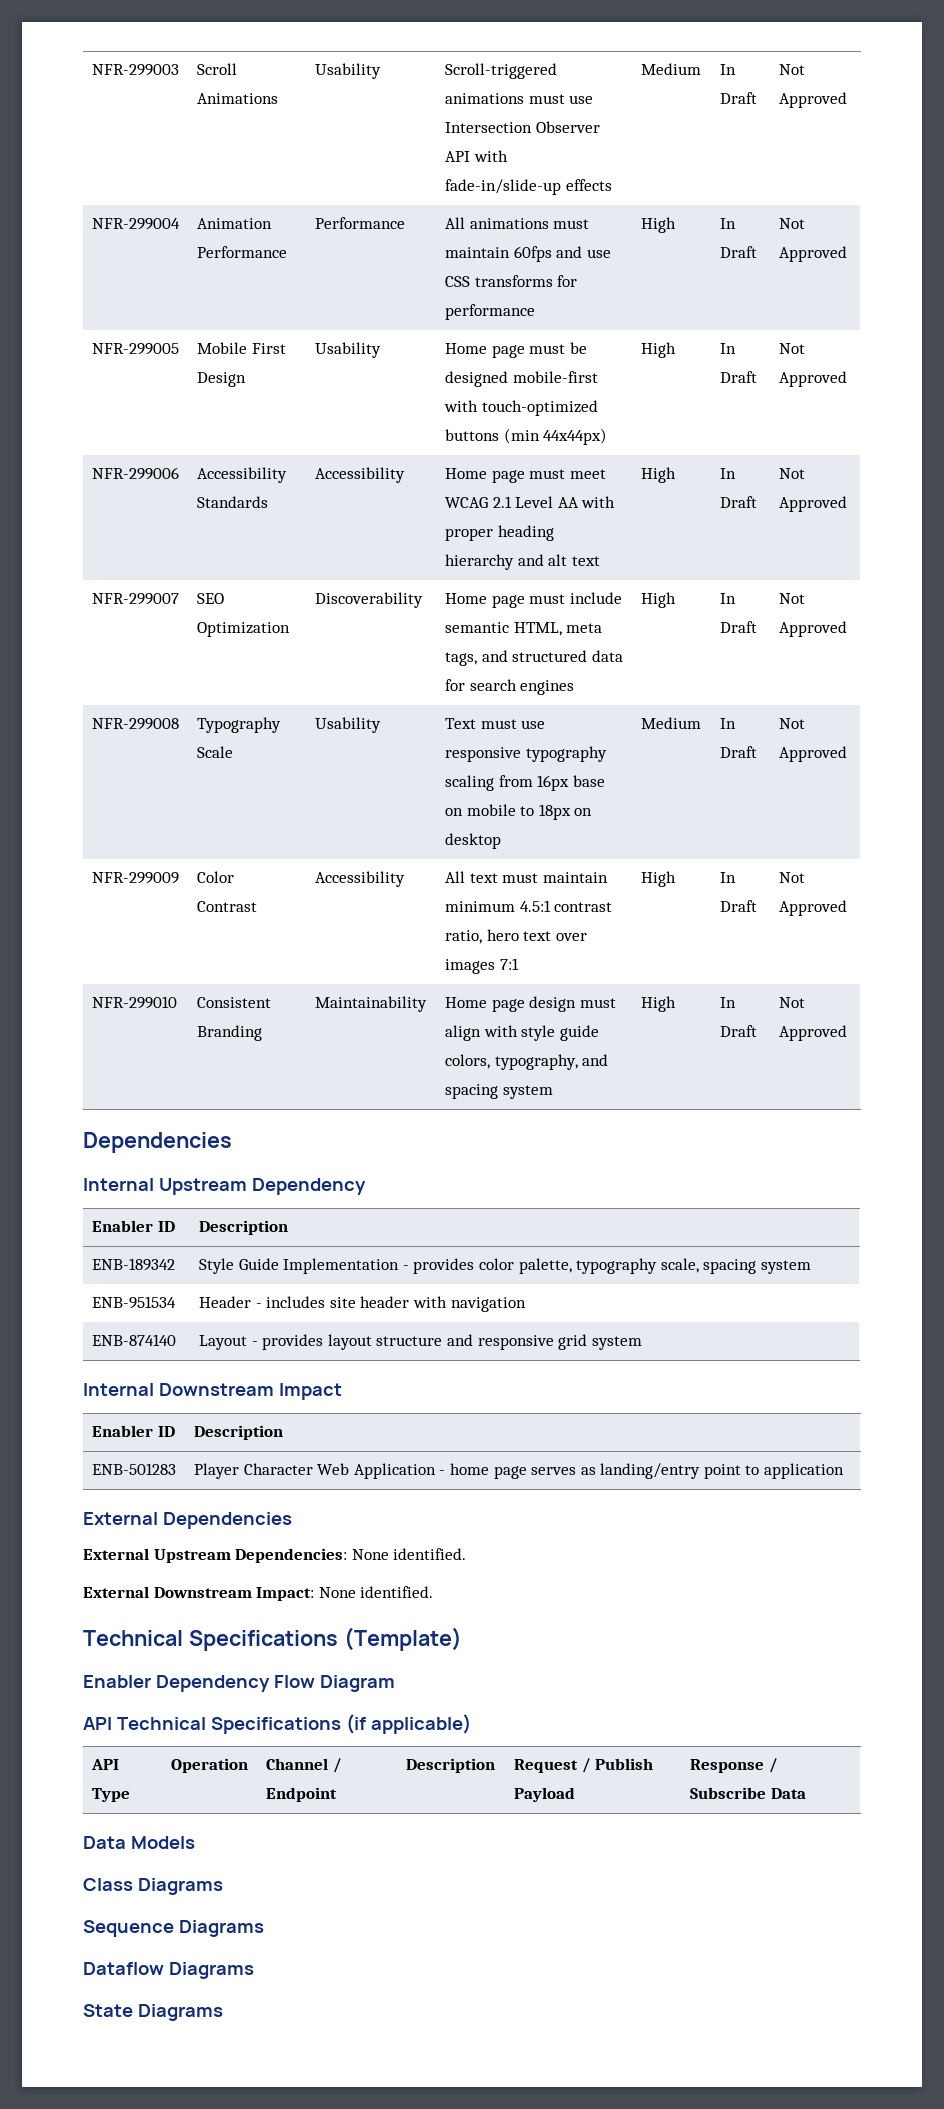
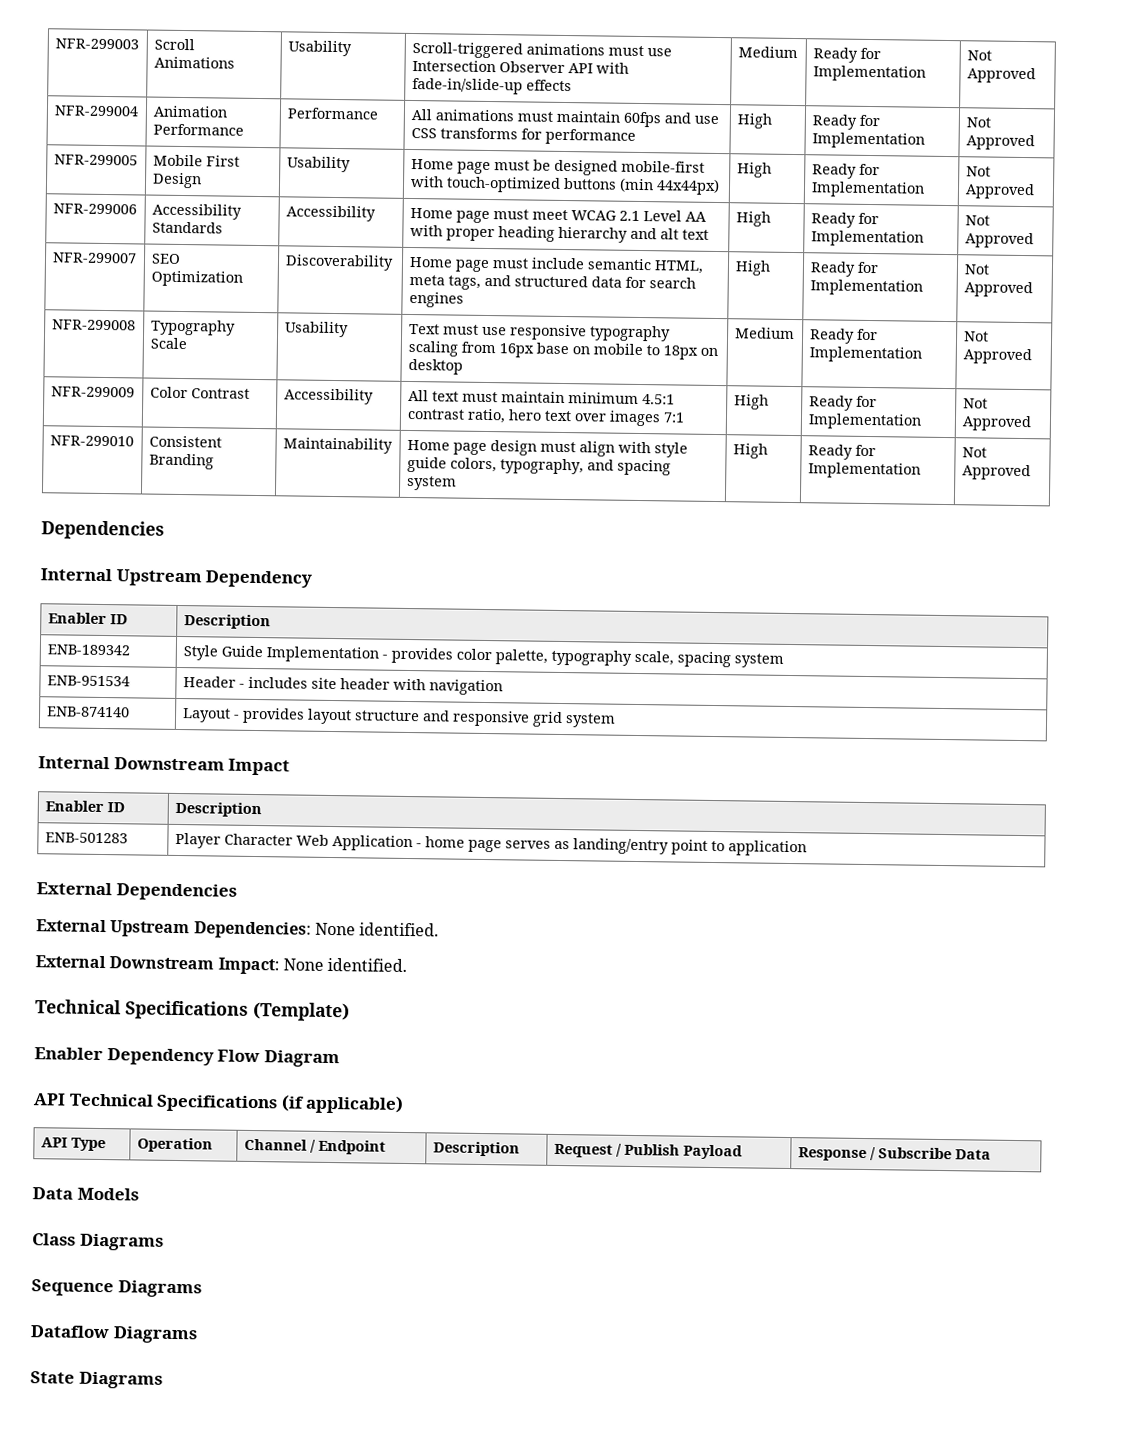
- NFR-299003 | Scroll Animations | Usability | Scroll-triggered animations must use Intersection Observer API with fade-in/slide-up effects | Medium | In Draft | Not Approved
+ NFR-299003 | Scroll Animations | Usability | Scroll-triggered animations must use Intersection Observer API with fade-in/slide-up effects | Medium | Ready for Implementation | Not Approved
- NFR-299004 | Animation Performance | Performance | All animations must maintain 60fps and use CSS transforms for performance | High | In Draft | Not Approved
+ NFR-299004 | Animation Performance | Performance | All animations must maintain 60fps and use CSS transforms for performance | High | Ready for Implementation | Not Approved
- NFR-299005 | Mobile First Design | Usability | Home page must be designed mobile-first with touch-optimized buttons (min 44x44px) | High | In Draft | Not Approved
+ NFR-299005 | Mobile First Design | Usability | Home page must be designed mobile-first with touch-optimized buttons (min 44x44px) | High | Ready for Implementation | Not Approved
- NFR-299006 | Accessibility Standards | Accessibility | Home page must meet WCAG 2.1 Level AA with proper heading hierarchy and alt text | High | In Draft | Not Approved
+ NFR-299006 | Accessibility Standards | Accessibility | Home page must meet WCAG 2.1 Level AA with proper heading hierarchy and alt text | High | Ready for Implementation | Not Approved
- NFR-299007 | SEO Optimization | Discoverability | Home page must include semantic HTML, meta tags, and structured data for search engines | High | In Draft | Not Approved
+ NFR-299007 | SEO Optimization | Discoverability | Home page must include semantic HTML, meta tags, and structured data for search engines | High | Ready for Implementation | Not Approved
- NFR-299008 | Typography Scale | Usability | Text must use responsive typography scaling from 16px base on mobile to 18px on desktop | Medium | In Draft | Not Approved
+ NFR-299008 | Typography Scale | Usability | Text must use responsive typography scaling from 16px base on mobile to 18px on desktop | Medium | Ready for Implementation | Not Approved
- NFR-299009 | Color Contrast | Accessibility | All text must maintain minimum 4.5:1 contrast ratio, hero text over images 7:1 | High | In Draft | Not Approved
+ NFR-299009 | Color Contrast | Accessibility | All text must maintain minimum 4.5:1 contrast ratio, hero text over images 7:1 | High | Ready for Implementation | Not Approved
- NFR-299010 | Consistent Branding | Maintainability | Home page design must align with style guide colors, typography, and spacing system | High | In Draft | Not Approved
+ NFR-299010 | Consistent Branding | Maintainability | Home page design must align with style guide colors, typography, and spacing system | High | Ready for Implementation | Not Approved

